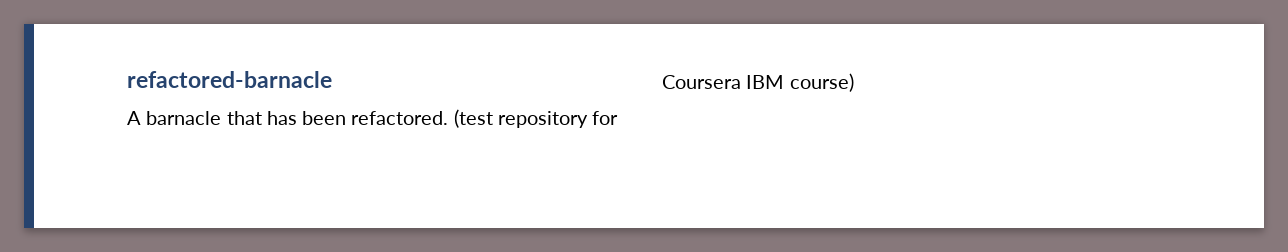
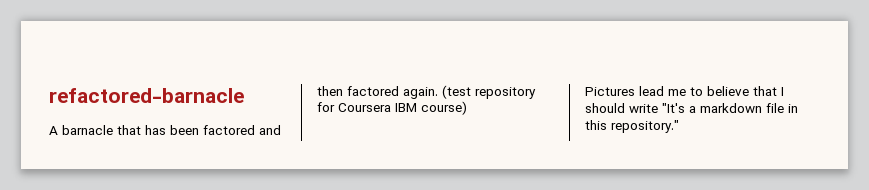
- A barnacle that has been refactored.
+ A barnacle that has been factored and then factored again.
+ Pictures lead me to believe that I should write "It's a markdown file in this repository."

